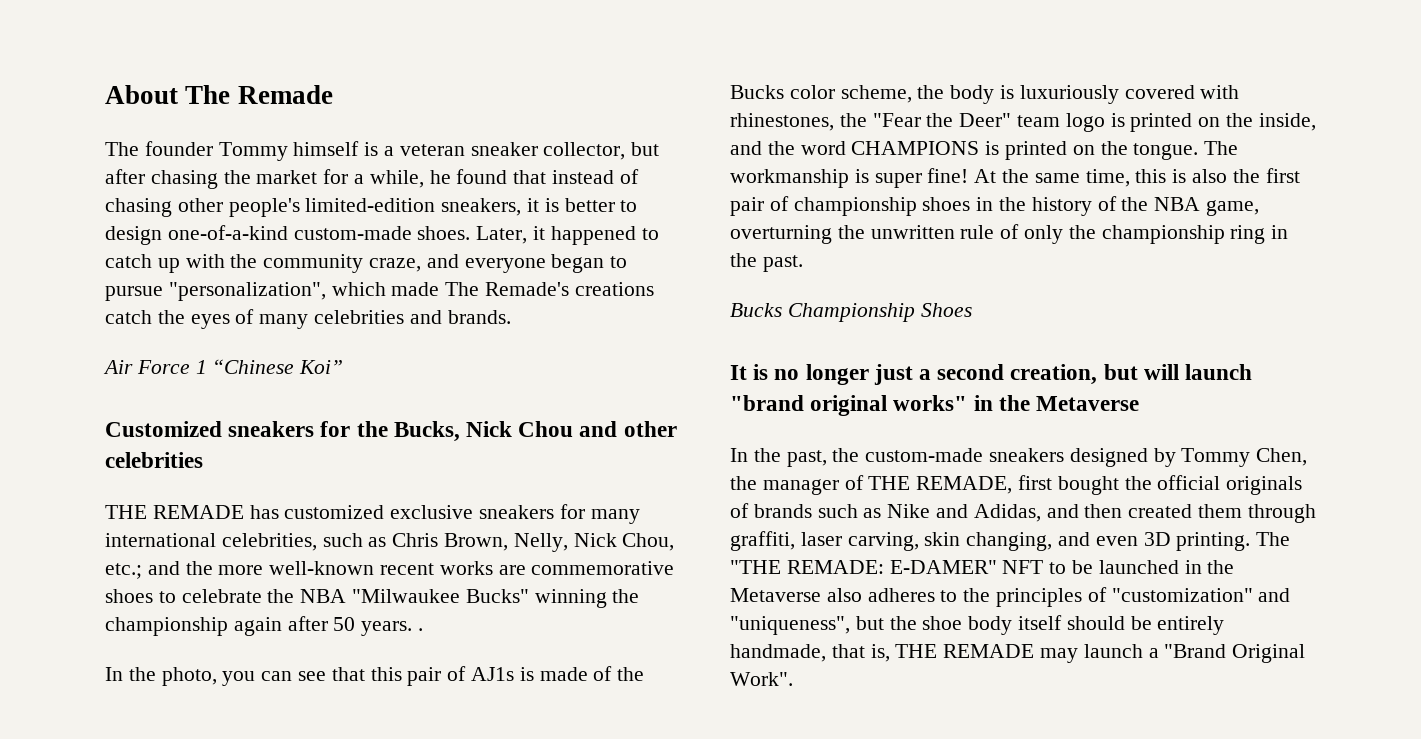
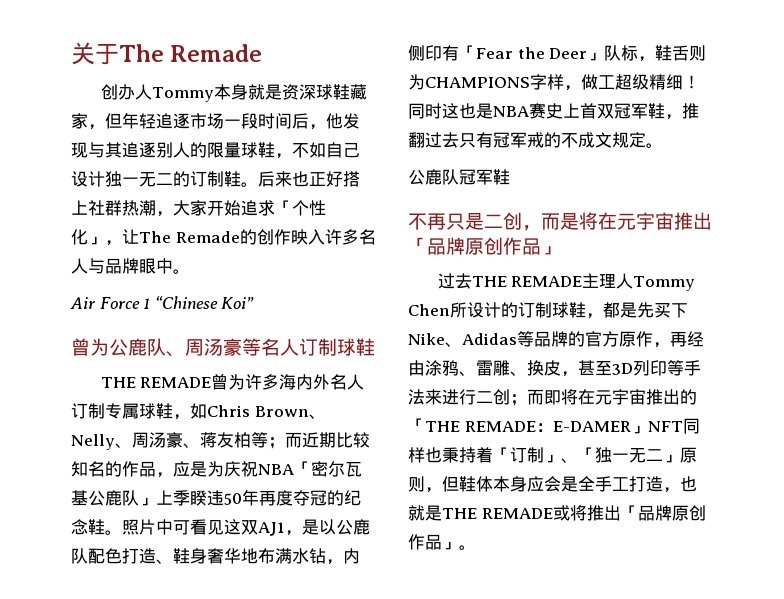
- About The Remade
+ 关于The Remade
- The founder Tommy himself is a veteran sneaker collector, but after chasing the market for a while, he found that instead of chasing other people's limited-edition sneakers, it is better to design one-of-a-kind custom-made shoes. Later, it happened to catch up with the community craze, and everyone began to pursue "personalization", which made The Remade's creations catch the eyes of many celebrities and brands.
+ 创办人Tommy本身就是资深球鞋藏家，但年轻追逐市场一段时间后，他发现与其追逐别人的限量球鞋，不如自己设计独一无二的订制鞋。后来也正好搭上社群热潮，大家开始追求「个性化」，让The Remade的创作映入许多名人与品牌眼中。
- Customized sneakers for the Bucks, Nick Chou and other celebrities
- THE REMADE has customized exclusive sneakers for many international celebrities, such as Chris Brown, Nelly, Nick Chou, etc.; and the more well-known recent works are commemorative shoes to celebrate the NBA "Milwaukee Bucks" winning the championship again after 50 years. .
- In the photo, you can see that this pair of AJ1s is made of the Bucks color scheme, the body is luxuriously covered with rhinestones, the "Fear the Deer" team logo is printed on the inside, and the word CHAMPIONS is printed on the tongue. The workmanship is super fine! At the same time, this is also the first pair of championship shoes in the history of the NBA game, overturning the unwritten rule of only the championship ring in the past.
- Bucks Championship Shoes
- It is no longer just a second creation, but will launch "brand original works" in the Metaverse
- In the past, the custom-made sneakers designed by Tommy Chen, the manager of THE REMADE, first bought the official originals of brands such as Nike and Adidas, and then created them through graffiti, laser carving, skin changing, and even 3D printing. The "THE REMADE: E-DAMER" NFT to be launched in the Metaverse also adheres to the principles of "customization" and "uniqueness", but the shoe body itself should be entirely handmade, that is, THE REMADE may launch a "Brand Original Work".
+ 曾为公鹿队、周汤豪等名人订制球鞋
+ THE REMADE曾为许多海内外名人订制专属球鞋，如Chris Brown、Nelly、周汤豪、蒋友柏等；而近期比较知名的作品，应是为庆祝NBA「密尔瓦基公鹿队」上季睽违50年再度夺冠的纪念鞋。照片中可看见这双AJ1，是以公鹿队配色打造、鞋身奢华地布满水钻，内侧印有「Fear the Deer」队标，鞋舌则为CHAMPIONS字样，做工超级精细！同时这也是NBA赛史上首双冠军鞋，推翻过去只有冠军戒的不成文规定。
+ 公鹿队冠军鞋
+ 不再只是二创，而是将在元宇宙推出「品牌原创作品」
+ 过去THE REMADE主理人Tommy Chen所设计的订制球鞋，都是先买下Nike、Adidas等品牌的官方原作，再经由涂鸦、雷雕、换皮，甚至3D列印等手法来进行二创；而即将在元宇宙推出的「THE REMADE：E-DAMER」NFT同样也秉持着「订制」、「独一无二」原则，但鞋体本身应会是全手工打造，也就是THE REMADE或将推出「品牌原创作品」。

